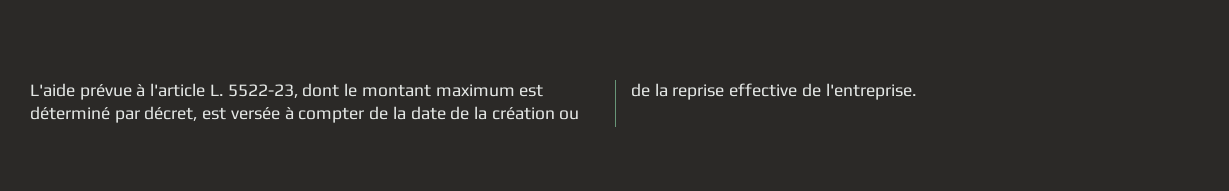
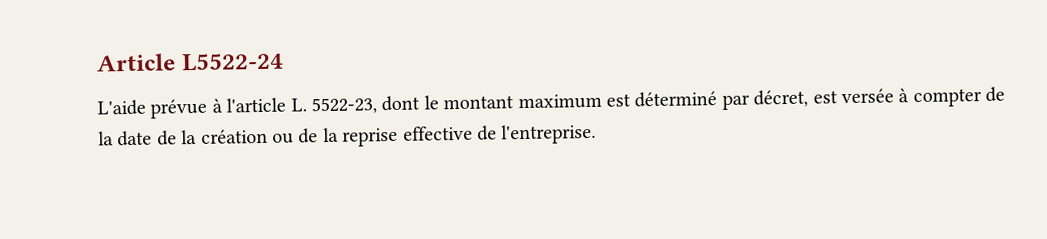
+ Article L5522-24

